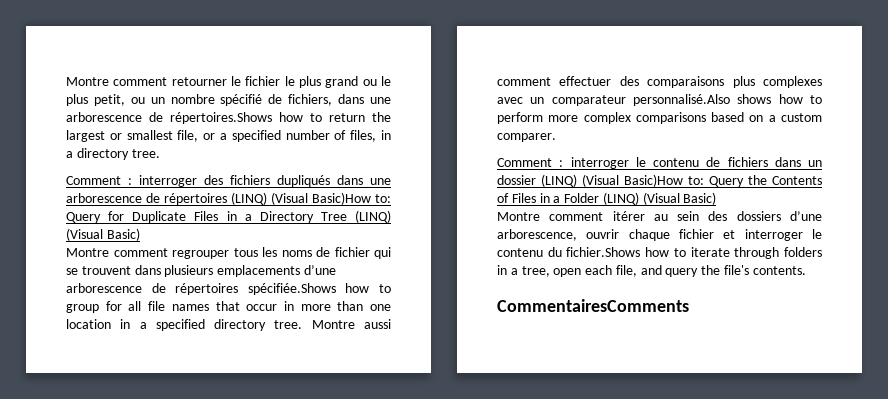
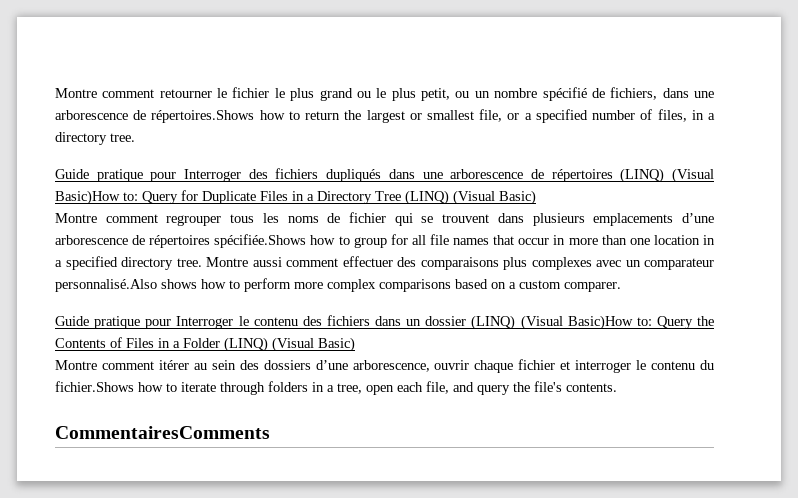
- Comment : interroger des fichiers dupliqués dans une arborescence de répertoires (LINQ) (Visual Basic)How to: Query for Duplicate Files in a Directory Tree (LINQ) (Visual Basic)
+ Guide pratique pour Interroger des fichiers dupliqués dans une arborescence de répertoires (LINQ) (Visual Basic)How to: Query for Duplicate Files in a Directory Tree (LINQ) (Visual Basic)
- Comment : interroger le contenu de fichiers dans un dossier (LINQ) (Visual Basic)How to: Query the Contents of Files in a Folder (LINQ) (Visual Basic)
+ Guide pratique pour Interroger le contenu des fichiers dans un dossier (LINQ) (Visual Basic)How to: Query the Contents of Files in a Folder (LINQ) (Visual Basic)

